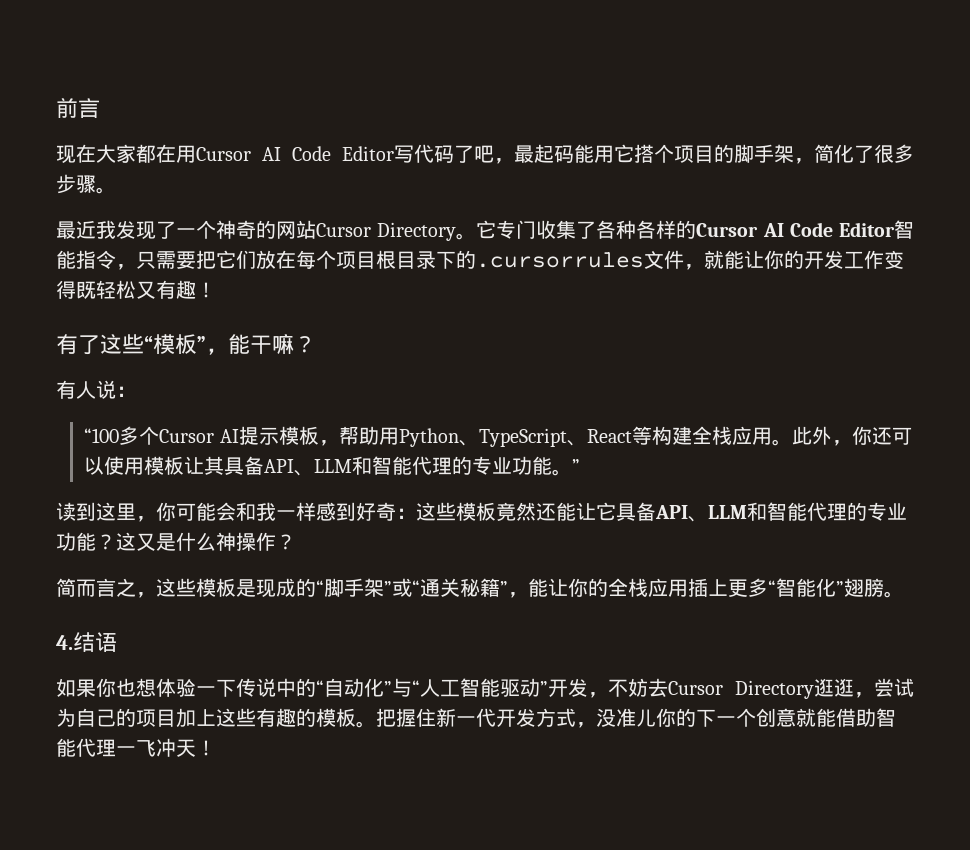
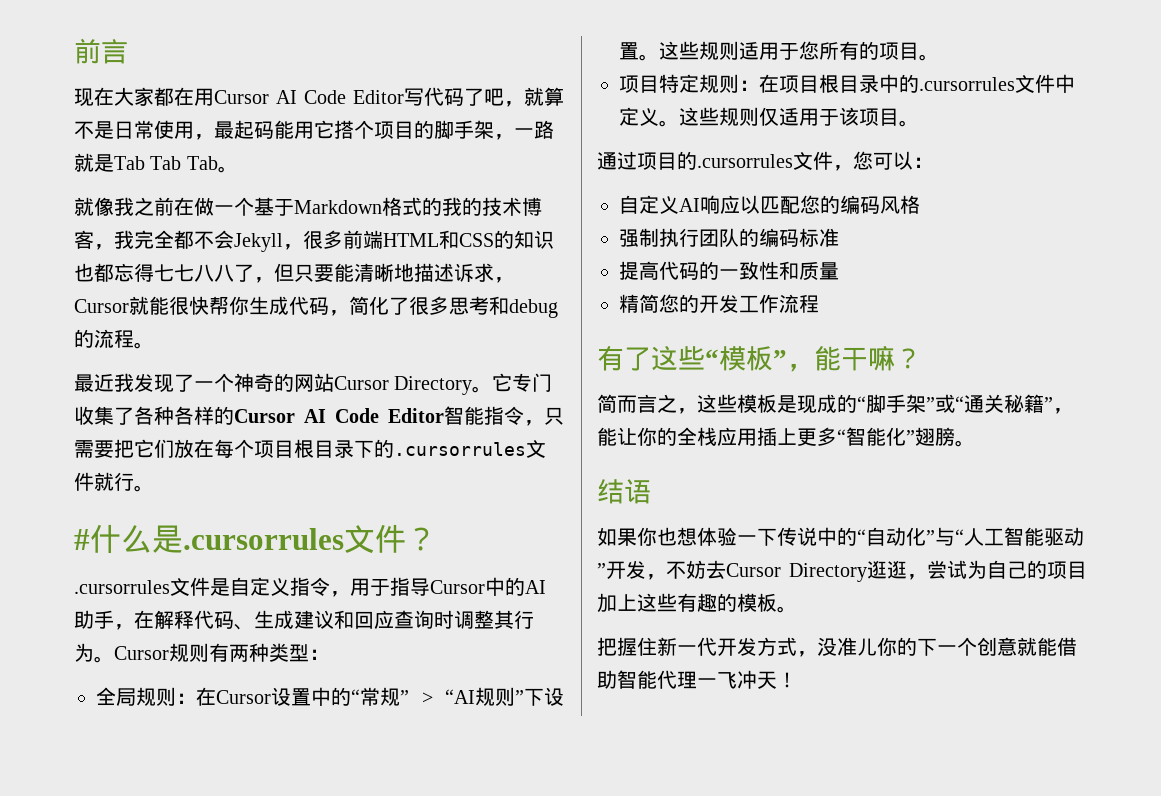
- 现在大家都在用Cursor AI Code Editor写代码了吧，最起码能用它搭个项目的脚手架，简化了很多步骤。
+ 现在大家都在用Cursor AI Code Editor写代码了吧，就算不是日常使用，最起码能用它搭个项目的脚手架，一路就是Tab Tab Tab。
+ 就像我之前在做一个基于Markdown格式的我的技术博客，我完全都不会Jekyll，很多前端HTML和CSS的知识也都忘得七七八八了，但只要能清晰地描述诉求，Cursor就能很快帮你生成代码，简化了很多思考和debug的流程。
- 它专门收集了各种各样的Cursor AI Code Editor智能指令，只需要把它们放在每个项目根目录下的.cursorrules文件，就能让你的开发工作变得既轻松又有趣！
+ 它专门收集了各种各样的Cursor AI Code Editor智能指令，只需要把它们放在每个项目根目录下的.cursorrules文件就行。
+ #什么是.cursorrules文件？
+ .cursorrules文件是自定义指令，用于指导Cursor中的AI助手，在解释代码、生成建议和回应查询时调整其行为。Cursor规则有两种类型：
+ 全局规则：在Cursor设置中的“常规” > “AI规则”下设置。这些规则适用于您所有的项目。
+ 项目特定规则：在项目根目录中的.cursorrules文件中定义。这些规则仅适用于该项目。
+ 通过项目的.cursorrules文件，您可以：
+ 自定义AI响应以匹配您的编码风格
+ 强制执行团队的编码标准
+ 提高代码的一致性和质量
+ 精简您的开发工作流程
- 有人说：
- “100多个Cursor AI提示模板，帮助用Python、TypeScript、React等构建全栈应用。此外，你还可以使用模板让其具备API、LLM和智能代理的专业功能。”
- 读到这里，你可能会和我一样感到好奇：这些模板竟然还能让它具备API、LLM和智能代理的专业功能？这又是什么神操作？
- 4.结语
+ 结语
- 如果你也想体验一下传说中的“自动化”与“人工智能驱动”开发，不妨去Cursor Directory逛逛，尝试为自己的项目加上这些有趣的模板。把握住新一代开发方式，没准儿你的下一个创意就能借助智能代理一飞冲天！
+ 如果你也想体验一下传说中的“自动化”与“人工智能驱动”开发，不妨去Cursor Directory逛逛，尝试为自己的项目加上这些有趣的模板。
+ 把握住新一代开发方式，没准儿你的下一个创意就能借助智能代理一飞冲天！

